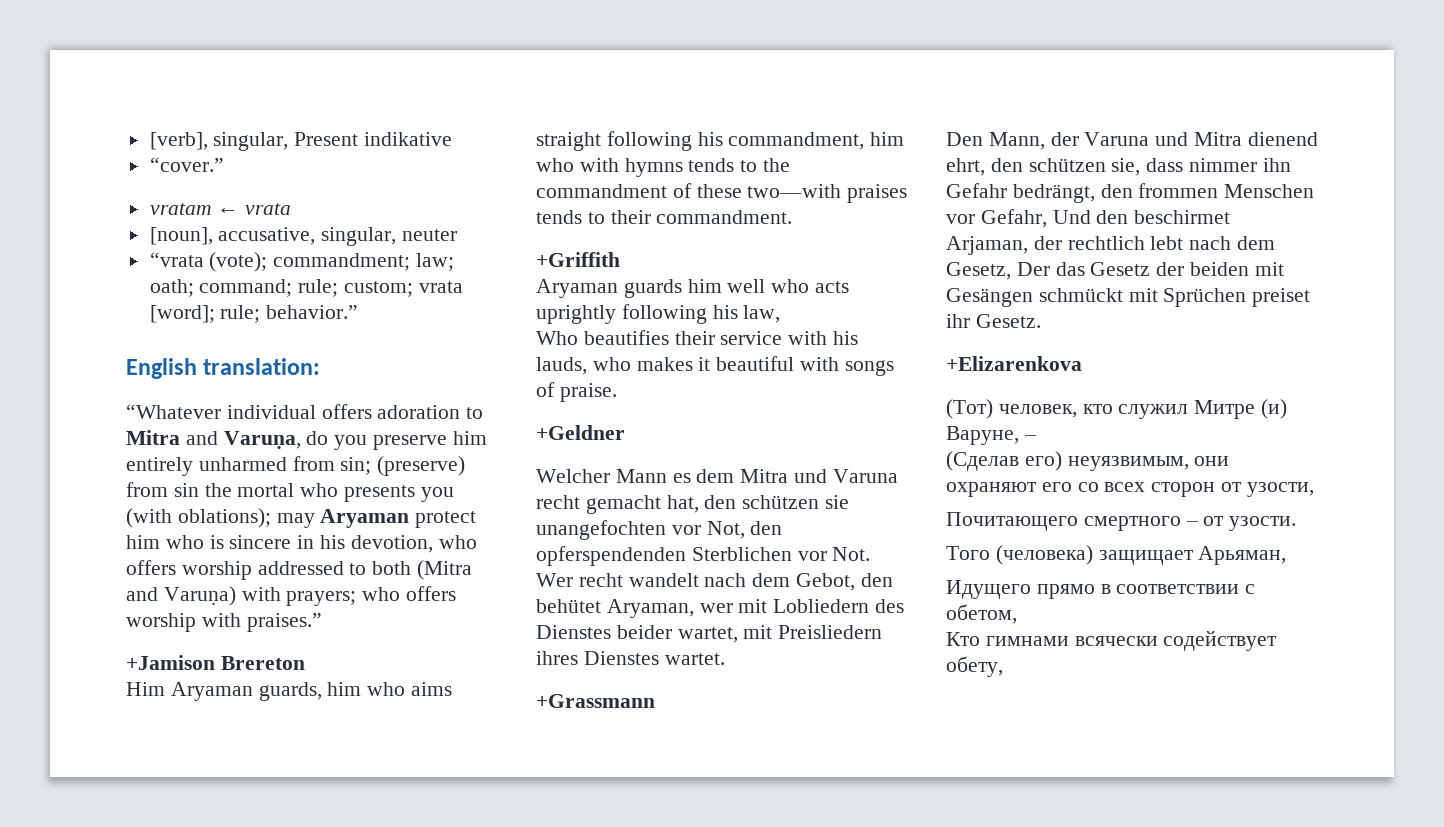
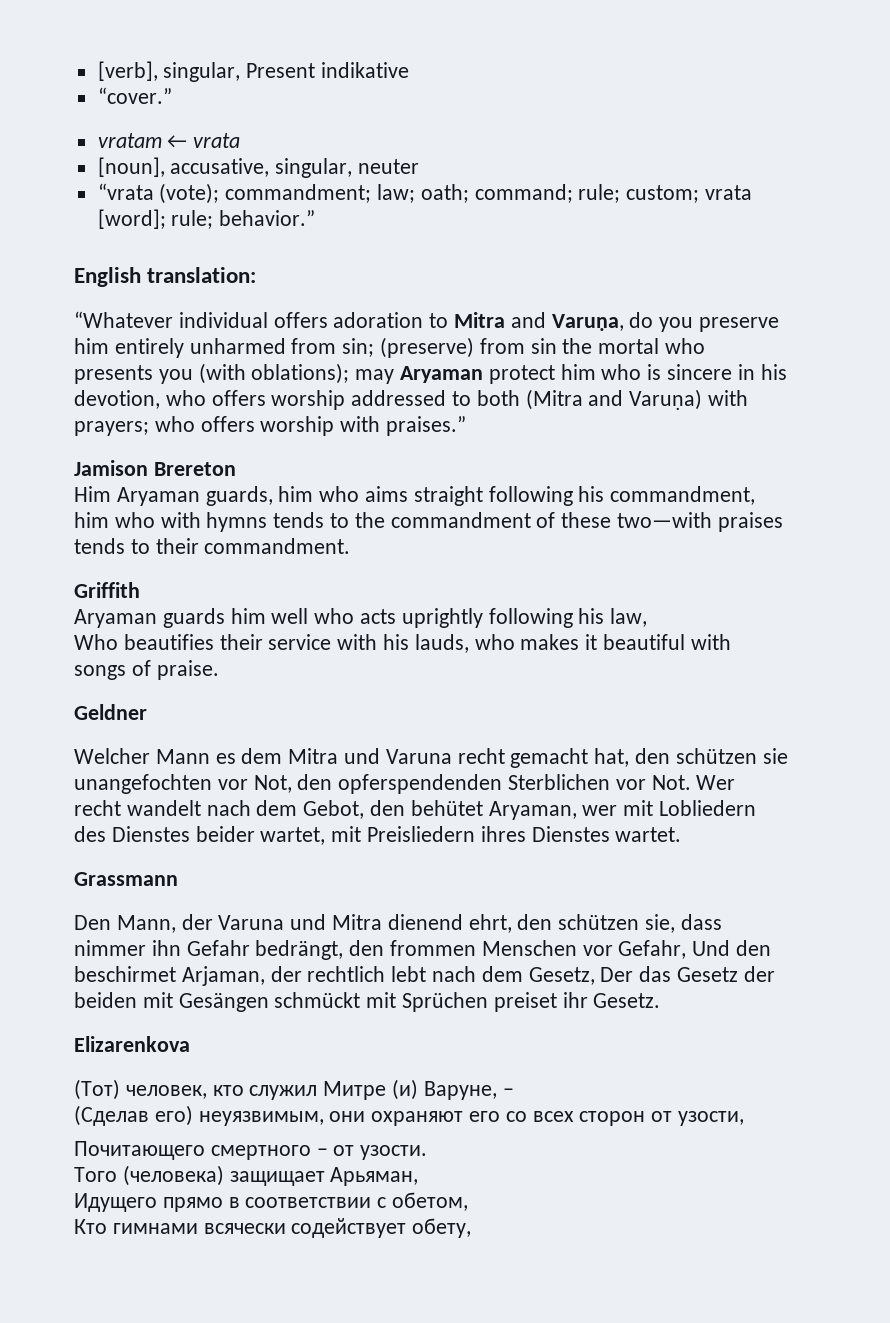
- +Jamison Brereton
+ Jamison Brereton
- +Griffith
+ Griffith
- +Geldner
+ Geldner
- +Grassmann
+ Grassmann
- +Elizarenkova
+ Elizarenkova

